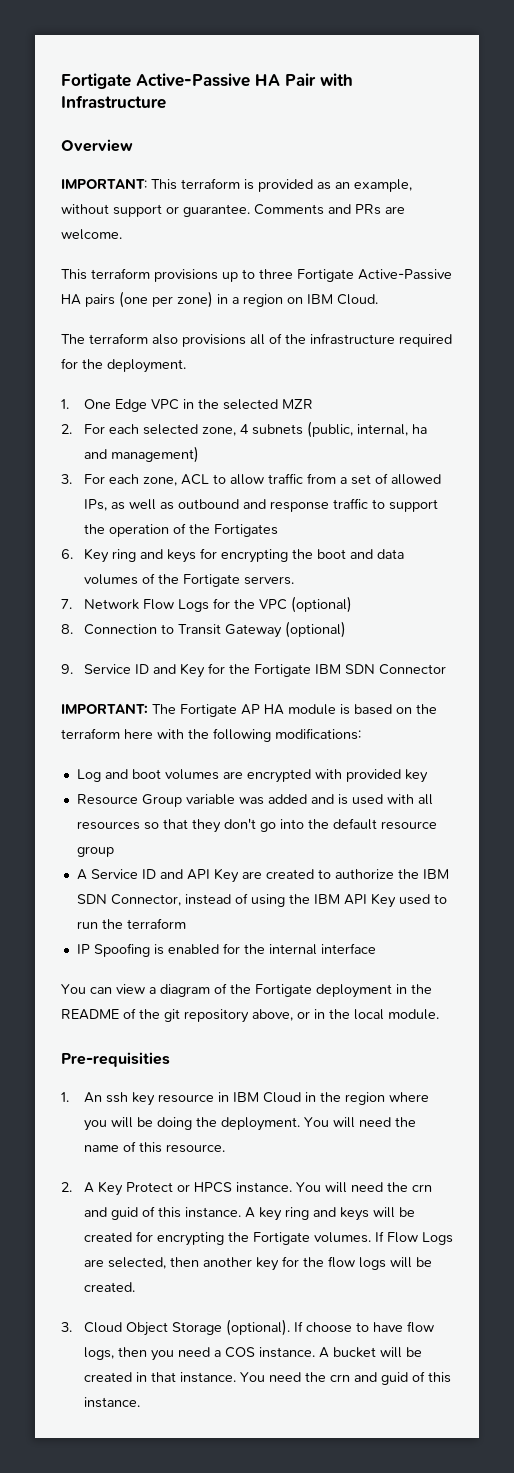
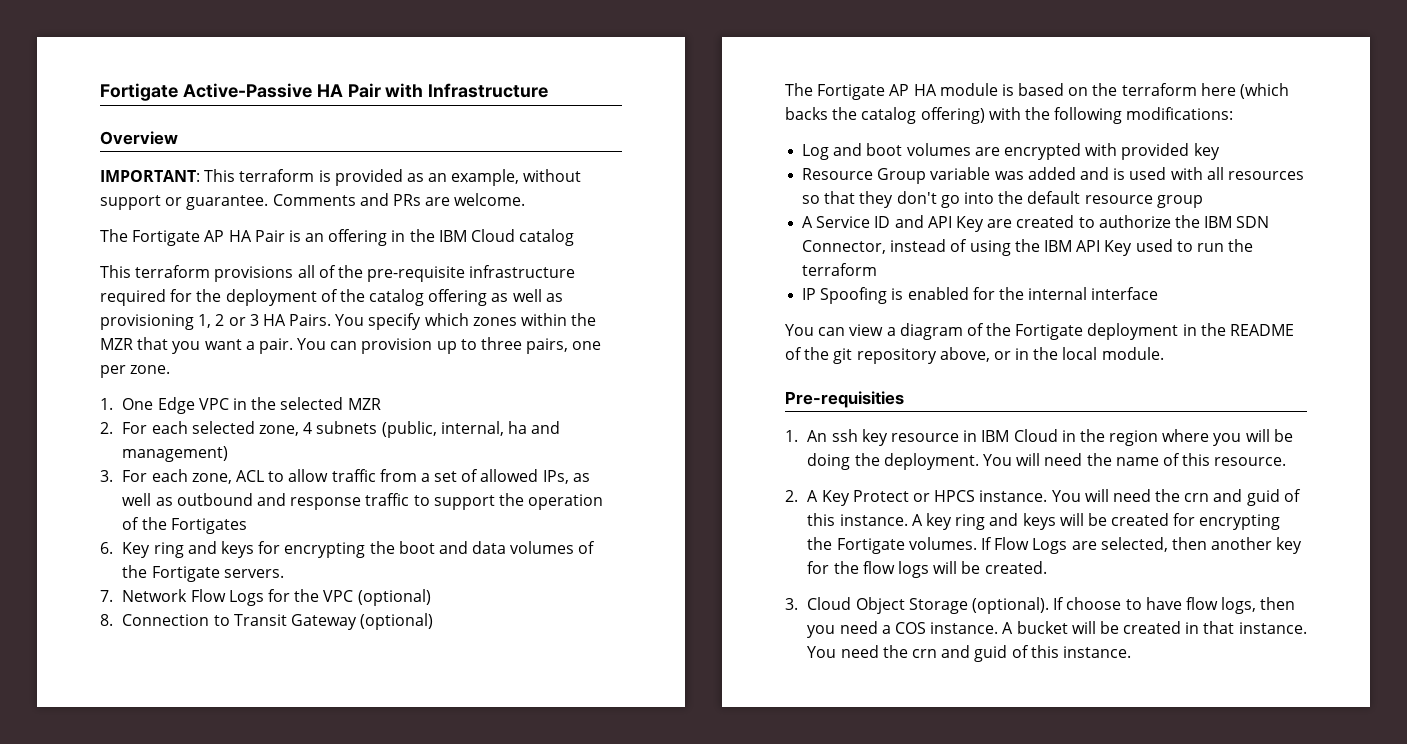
- This terraform provisions up to three Fortigate Active-Passive HA pairs (one per zone) in a region on IBM Cloud.
- The terraform also provisions all of the infrastructure required for the deployment.
+ The Fortigate AP HA Pair is an offering in the IBM Cloud catalog
+ This terraform provisions all of the pre-requisite infrastructure required for the deployment of the catalog offering as well as provisioning 1, 2 or 3 HA Pairs. You specify which zones within the MZR that you want a pair. You can provision up to three pairs, one per zone.
- 9. Service ID and Key for the Fortigate IBM SDN Connector
- IMPORTANT: The Fortigate AP HA module is based on the terraform here with the following modifications:
+ The Fortigate AP HA module is based on the terraform here (which backs the catalog offering) with the following modifications:

